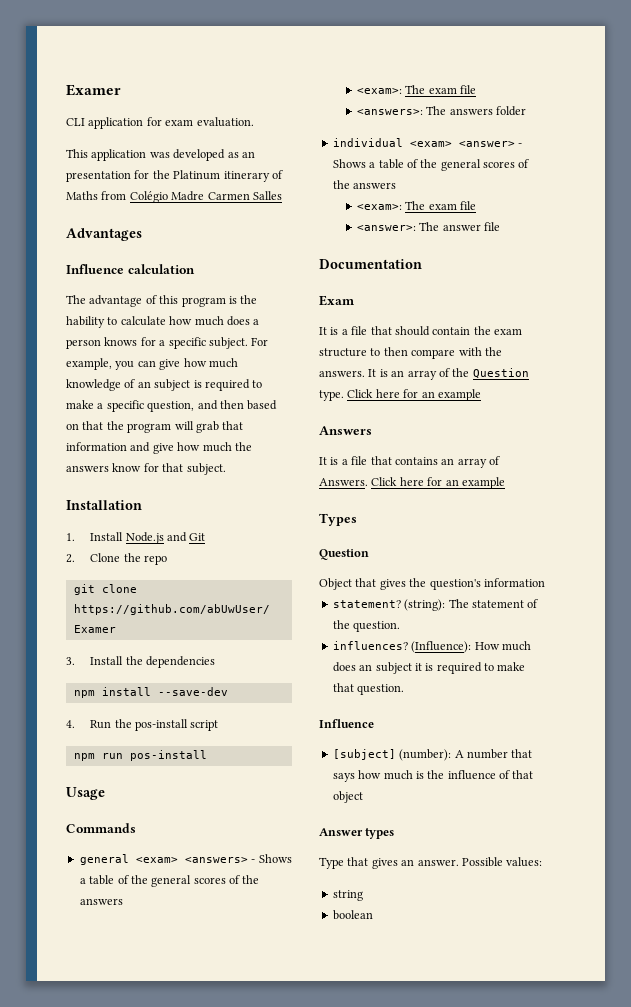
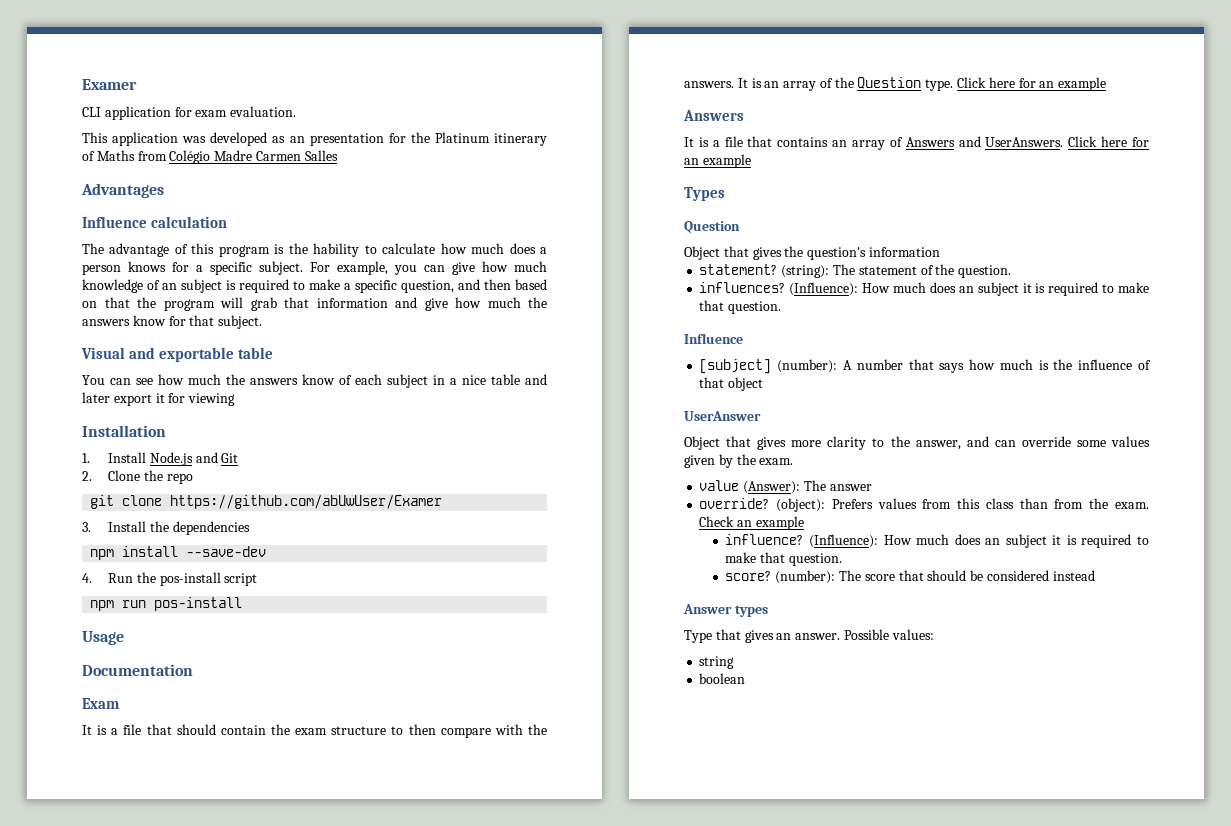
+ Visual and exportable table
+ You can see how much the answers know of each subject in a nice table and later export it for viewing
- Commands
- general <exam> <answers> - Shows a table of the general scores of the answers
- <exam>: The exam file
- <answers>: The answers folder
- individual <exam> <answer> - Shows a table of the general scores of the answers
- <exam>: The exam file
- <answer>: The answer file
- It is a file that contains an array of Answers.
+ It is a file that contains an array of Answers and UserAnswers.
+ UserAnswer
+ Object that gives more clarity to the answer, and can override some values given by the exam.
+ value (Answer): The answer
+ override? (object): Prefers values from this class than from the exam. Check an example
+ influence? (Influence): How much does an subject it is required to make that question.
+ score? (number): The score that should be considered instead

